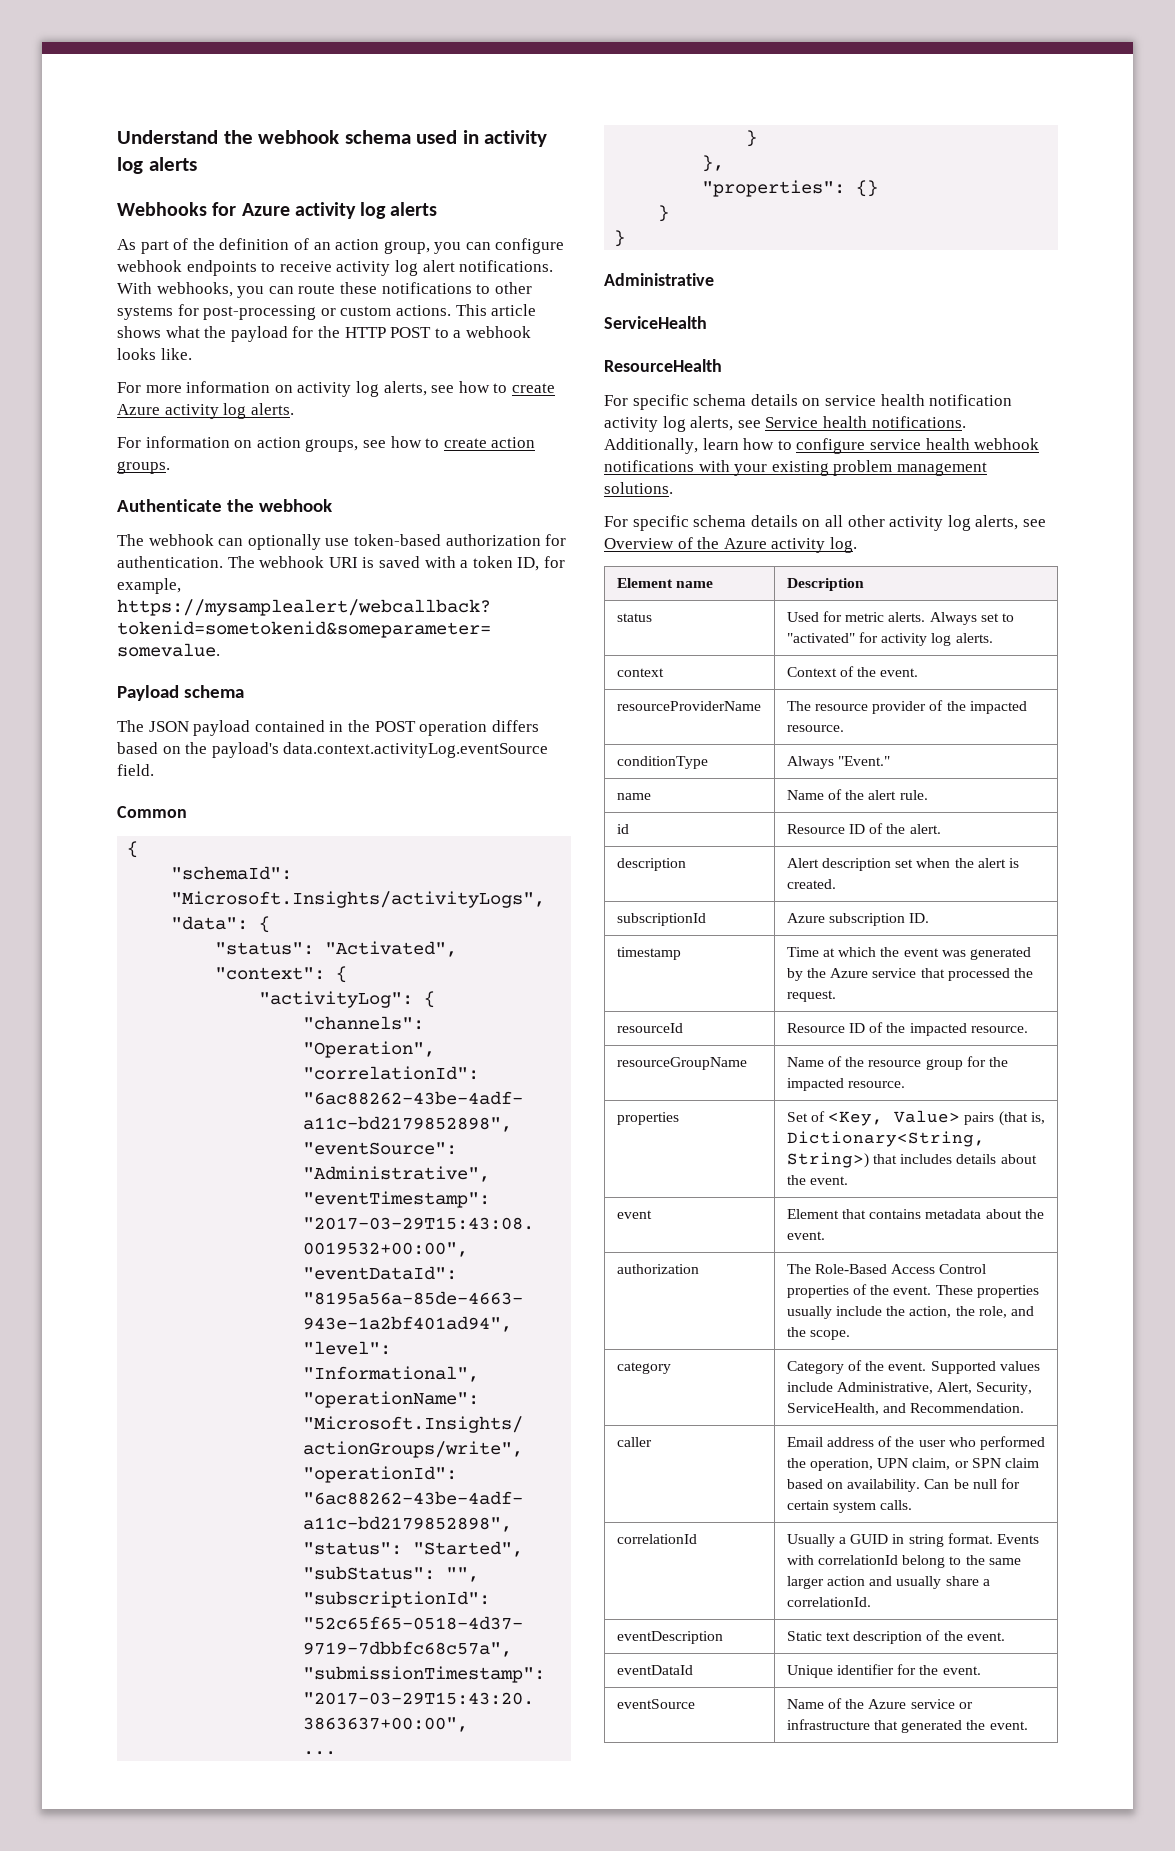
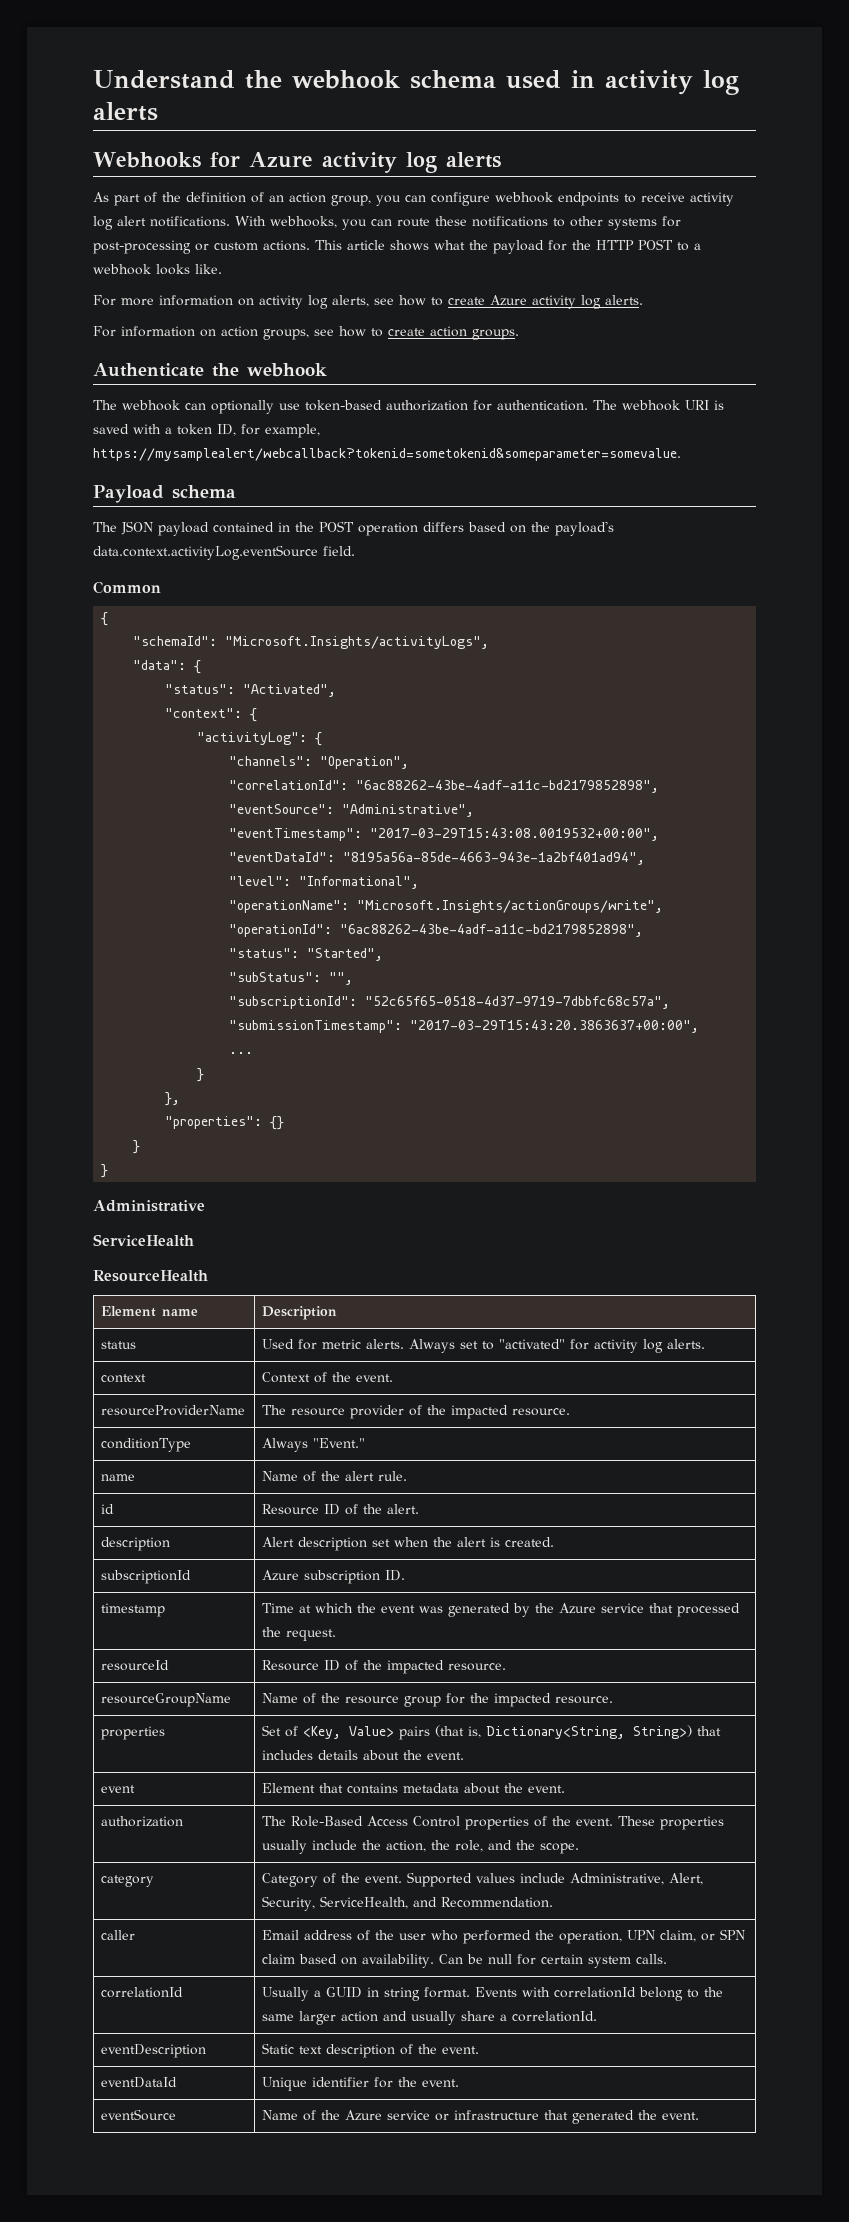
- For specific schema details on service health notification activity log alerts, see Service health notifications. Additionally, learn how to configure service health webhook notifications with your existing problem management solutions.
- For specific schema details on all other activity log alerts, see Overview of the Azure activity log.

